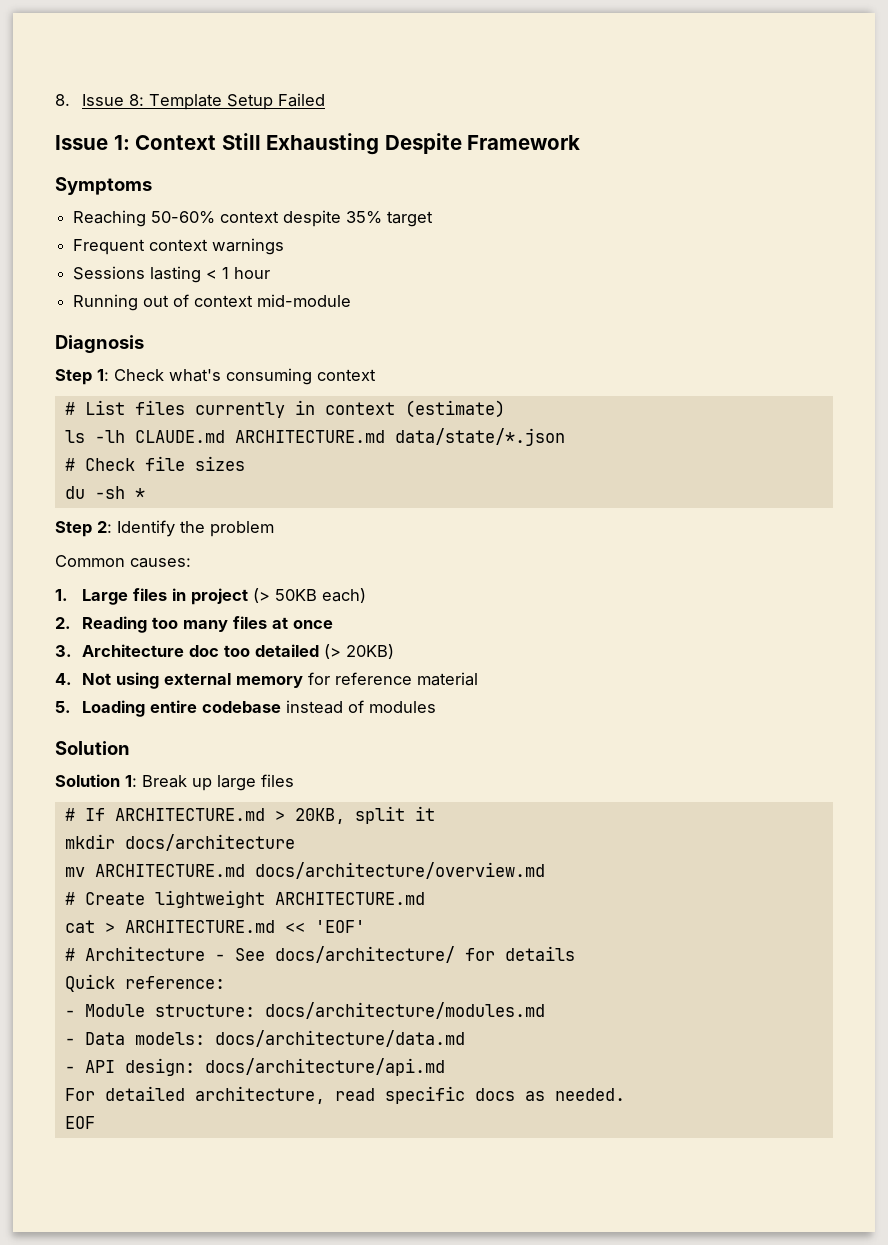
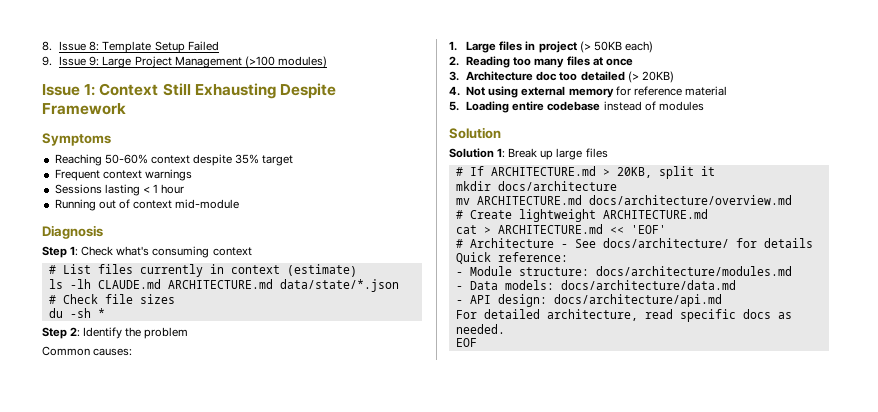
+ 9. Issue 9: Large Project Management (>100 modules)

